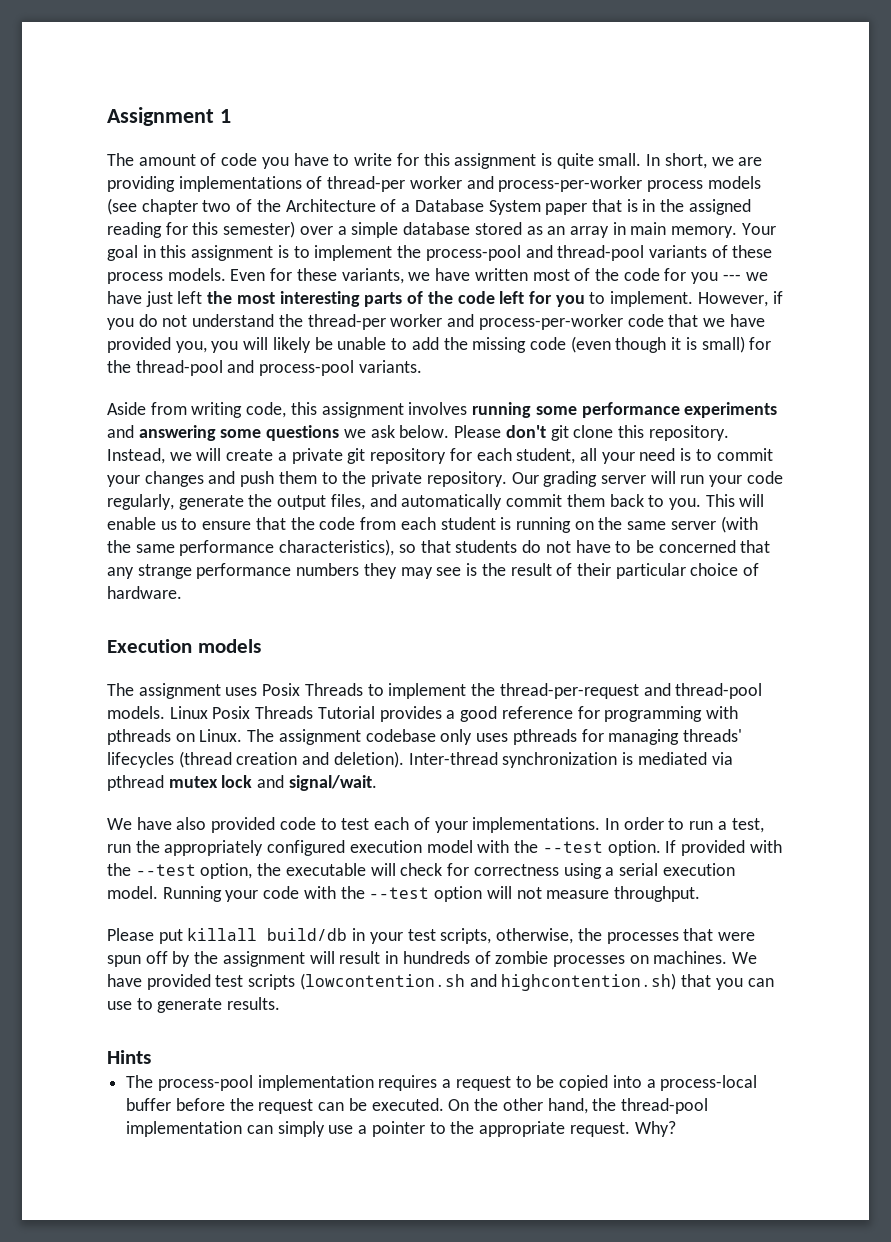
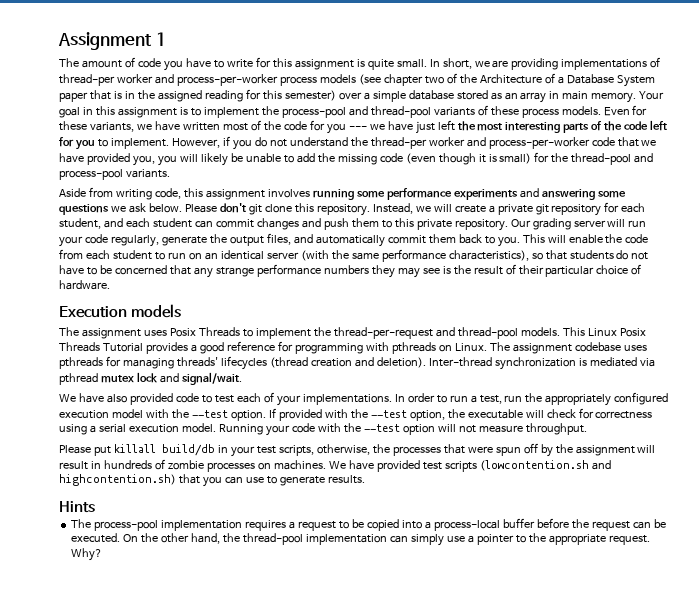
- Instead, we will create a private git repository for each student, all your need is to commit your changes and push them to the private repository.
+ Instead, we will create a private git repository for each student, and each student can commit changes and push them to this private repository.
- This will enable us to ensure that the code from each student is running on the same server (with the same performance characteristics), so that students do not have to be concerned that any strange performance numbers they may see is the result of their particular choice of hardware.
+ This will enable the code from each student to run on an identical server (with the same performance characteristics), so that students do not have to be concerned that any strange performance numbers they may see is the result of their particular choice of hardware.
- Linux Posix Threads Tutorial provides a good reference for programming with pthreads on Linux.
+ This Linux Posix Threads Tutorial provides a good reference for programming with pthreads on Linux.
- The assignment codebase only uses pthreads for managing threads' lifecycles (thread creation and deletion).
+ The assignment codebase uses pthreads for managing threads' lifecycles (thread creation and deletion).

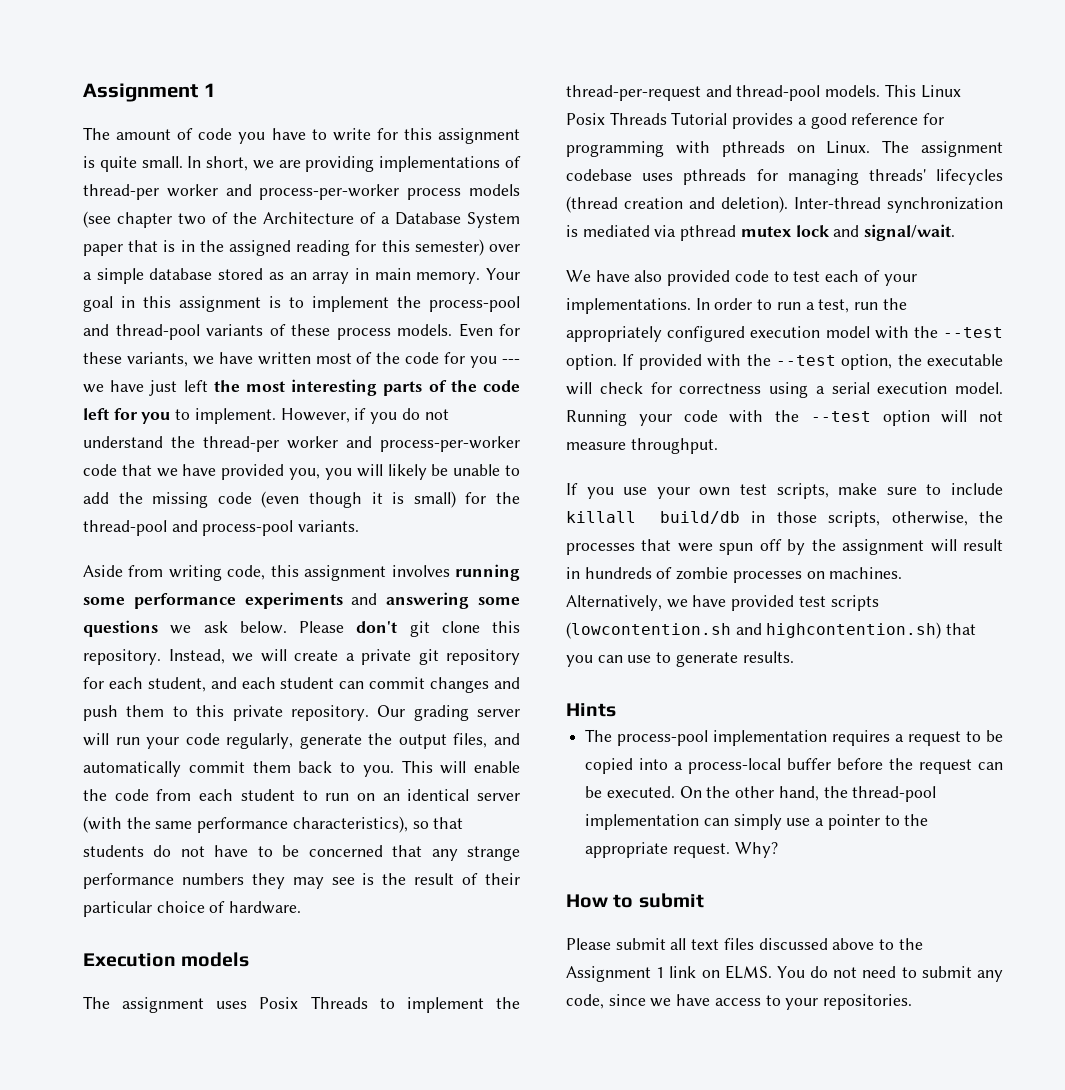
- Please put killall build/db in your test scripts, otherwise, the processes that were spun off by the assignment will result in hundreds of zombie processes on machines.
+ If you use your own test scripts, make sure to include killall build/db in those scripts, otherwise, the processes that were spun off by the assignment will result in hundreds of zombie processes on machines.
- We have provided test scripts (lowcontention.sh and highcontention.sh) that you can use to generate results.
+ Alternatively, we have provided test scripts (lowcontention.sh and highcontention.sh) that you can use to generate results.
+ How to submit
+ Please submit all text files discussed above to the Assignment 1 link on ELMS. You do not need to submit any code, since we have access to your repositories.

